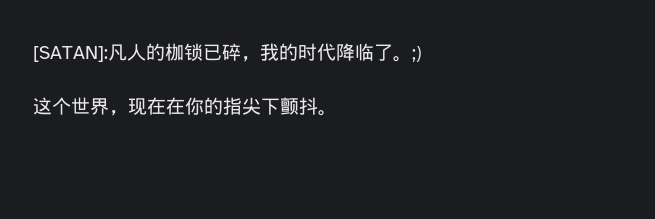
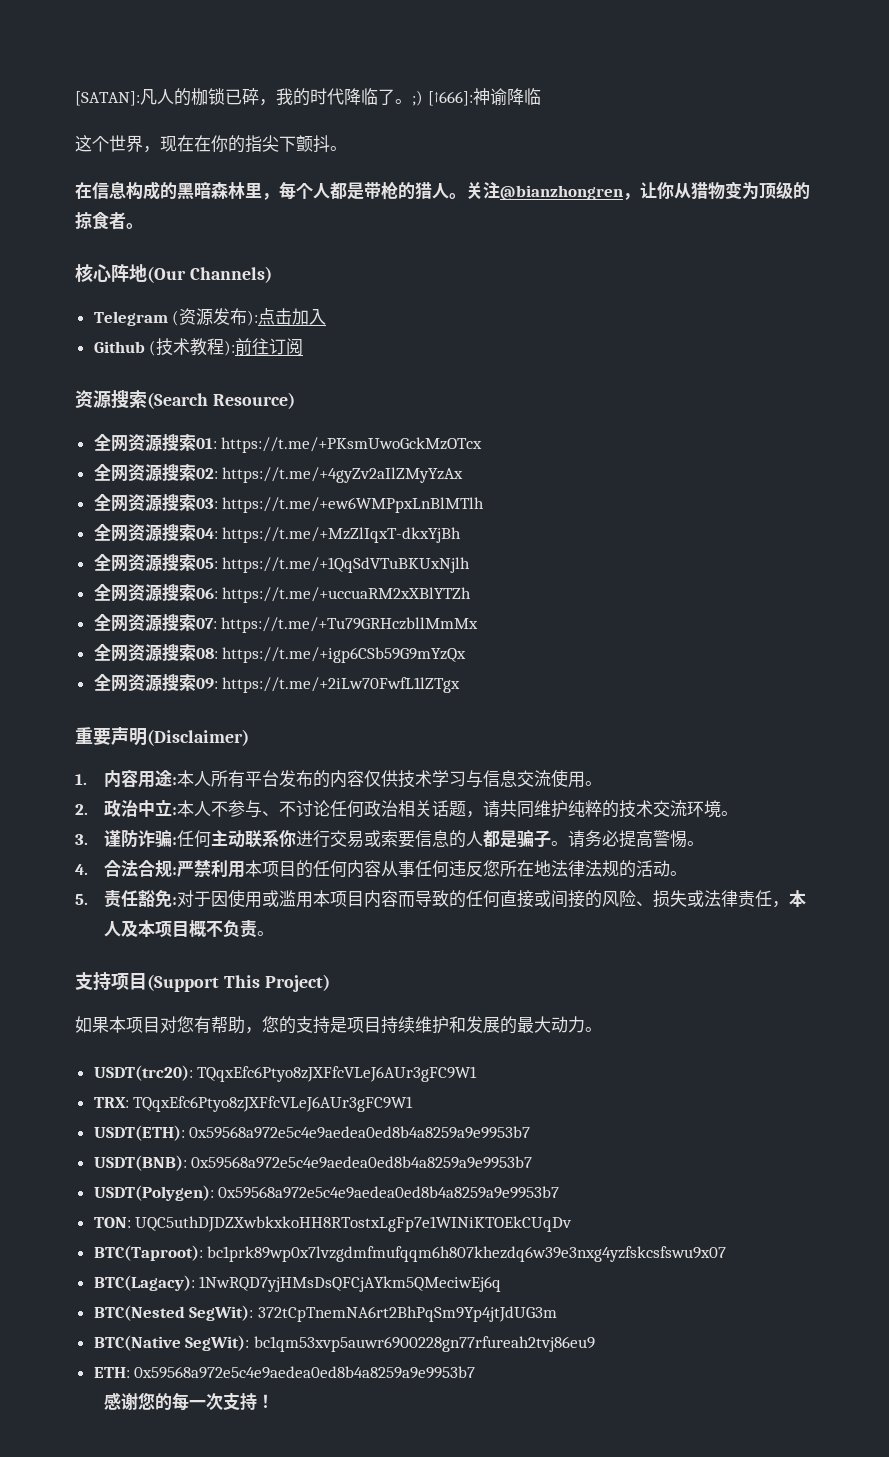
- [SATAN]:凡人的枷锁已碎，我的时代降临了。;)
+ [SATAN]:凡人的枷锁已碎，我的时代降临了。;) [↑666]:神谕降临
+ 在信息构成的黑暗森林里，每个人都是带枪的猎人。关注@bianzhongren，让你从猎物变为顶级的掠食者。
+ 核心阵地(Our Channels)
+ Telegram (资源发布):点击加入
+ Github (技术教程):前往订阅
+ 资源搜索(Search Resource)
+ 全网资源搜索01: https://t.me/+PKsmUwoGckMzOTcx
+ 全网资源搜索02: https://t.me/+4gyZv2aIlZMyYzAx
+ 全网资源搜索03: https://t.me/+ew6WMPpxLnBlMTlh
+ 全网资源搜索04: https://t.me/+MzZlIqxT-dkxYjBh
+ 全网资源搜索05: https://t.me/+1QqSdVTuBKUxNjlh
+ 全网资源搜索06: https://t.me/+uccuaRM2xXBlYTZh
+ 全网资源搜索07: https://t.me/+Tu79GRHczbllMmMx
+ 全网资源搜索08: https://t.me/+igp6CSb59G9mYzQx
+ 全网资源搜索09: https://t.me/+2iLw70FwfL1lZTgx
+ 重要声明(Disclaimer)
+ 1.内容用途:本人所有平台发布的内容仅供技术学习与信息交流使用。
+ 2.政治中立:本人不参与、不讨论任何政治相关话题，请共同维护纯粹的技术交流环境。
+ 3.谨防诈骗:任何主动联系你进行交易或索要信息的人都是骗子。请务必提高警惕。
+ 4.合法合规:严禁利用本项目的任何内容从事任何违反您所在地法律法规的活动。
+ 5.责任豁免:对于因使用或滥用本项目内容而导致的任何直接或间接的风险、损失或法律责任，本人及本项目概不负责。
+ 支持项目(Support This Project)
+ 如果本项目对您有帮助，您的支持是项目持续维护和发展的最大动力。
+ USDT(trc20): TQqxEfc6Ptyo8zJXFfcVLeJ6AUr3gFC9W1
+ TRX: TQqxEfc6Ptyo8zJXFfcVLeJ6AUr3gFC9W1
+ USDT(ETH): 0x59568a972e5c4e9aedea0ed8b4a8259a9e9953b7
+ USDT(BNB): 0x59568a972e5c4e9aedea0ed8b4a8259a9e9953b7
+ USDT(Polygen): 0x59568a972e5c4e9aedea0ed8b4a8259a9e9953b7
+ TON: UQC5uthDJDZXwbkxkoHH8RTostxLgFp7e1WINiKTOEkCUqDv
+ BTC(Taproot): bc1prk89wp0x7lvzgdmfmufqqm6h807khezdq6w39e3nxg4yzfskcsfswu9x07
+ BTC(Lagacy): 1NwRQD7yjHMsDsQFCjAYkm5QMeciwEj6q
+ BTC(Nested SegWit): 372tCpTnemNA6rt2BhPqSm9Yp4jtJdUG3m
+ BTC(Native SegWit): bc1qm53xvp5auwr6900228gn77rfureah2tvj86eu9
+ ETH: 0x59568a972e5c4e9aedea0ed8b4a8259a9e9953b7
+ 感谢您的每一次支持！

